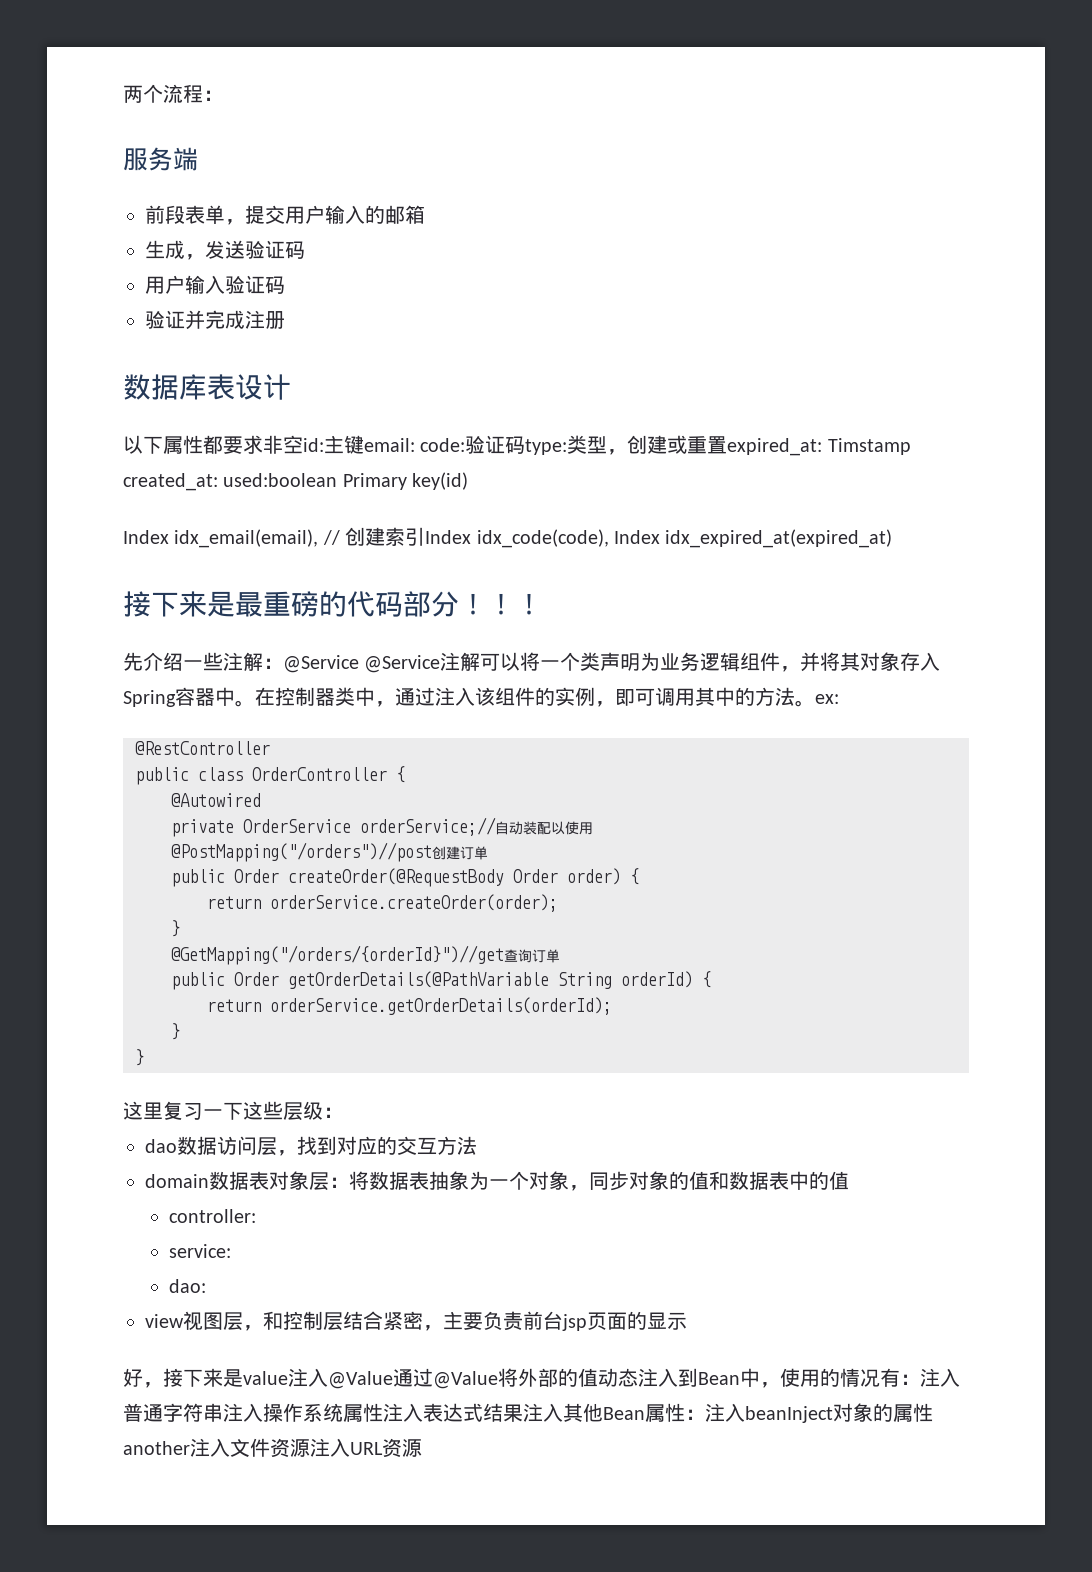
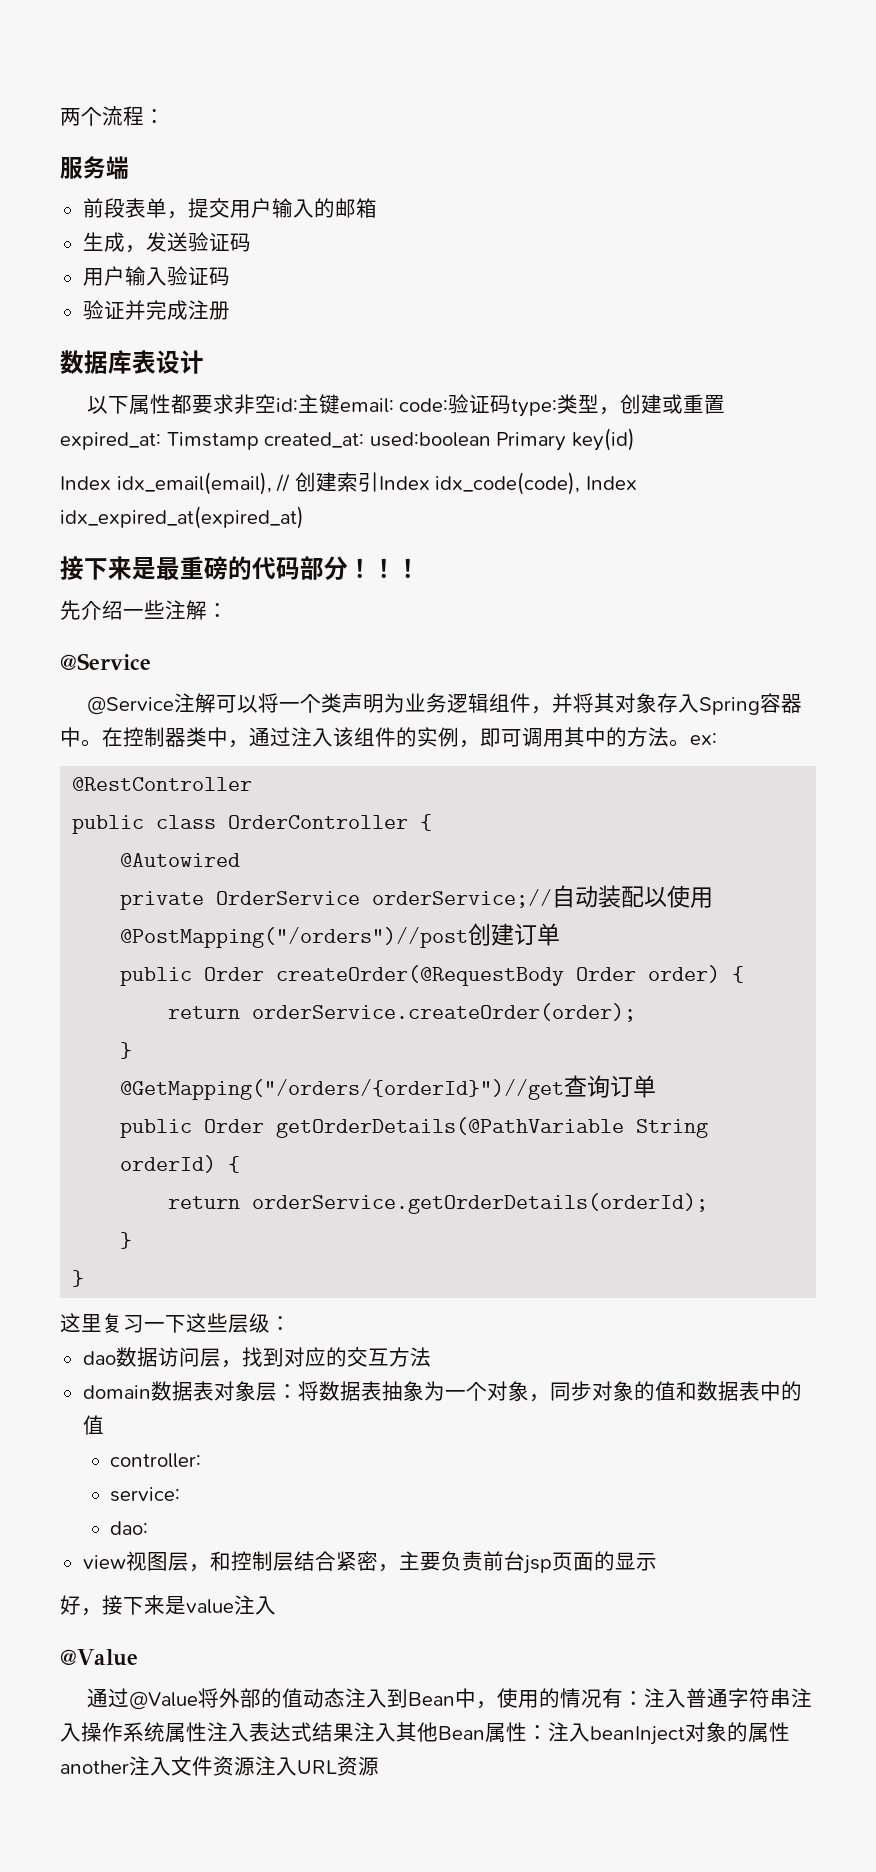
- 先介绍一些注解：@Service @Service注解可以将一个类声明为业务逻辑组件，并将其对象存入Spring容器中。
+ 先介绍一些注解：
+ @Service
+ @Service注解可以将一个类声明为业务逻辑组件，并将其对象存入Spring容器中。
- 好，接下来是value注入@Value通过@Value将外部的值动态注入到Bean中，使用的情况有：注入普通字符串注入操作系统属性注入表达式结果注入其他Bean属性：注入beanInject对象的属性another注入文件资源注入URL资源
+ 好，接下来是value注入
+ @Value
+ 通过@Value将外部的值动态注入到Bean中，使用的情况有：注入普通字符串注入操作系统属性注入表达式结果注入其他Bean属性：注入beanInject对象的属性another注入文件资源注入URL资源

